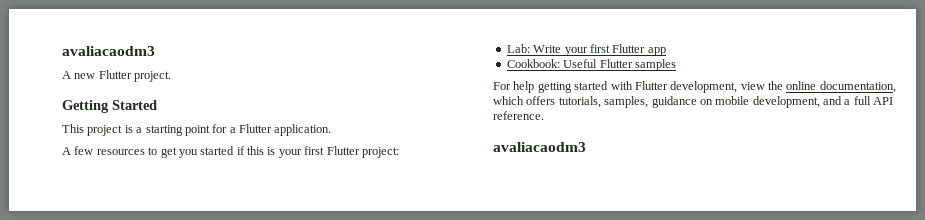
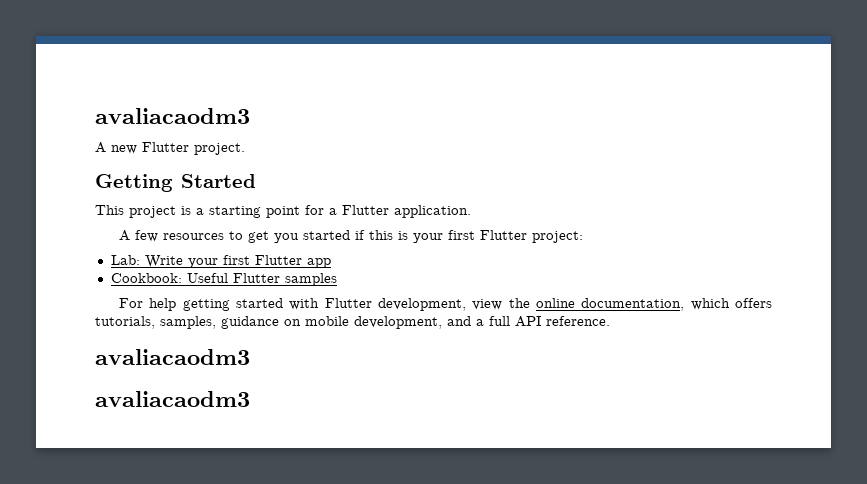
  For help getting started with Flutter development, view the online documentation, which offers tutorials, samples, guidance on mobile development, and a full API reference.
+ avaliacaodm3

